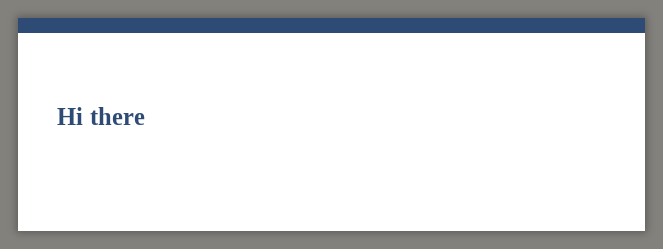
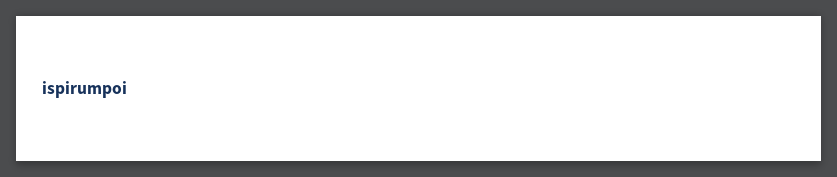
- Hi there
+ ispirumpoi

